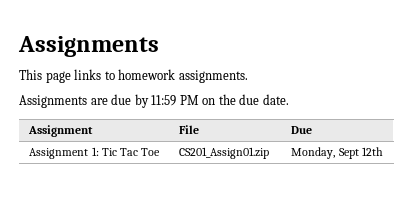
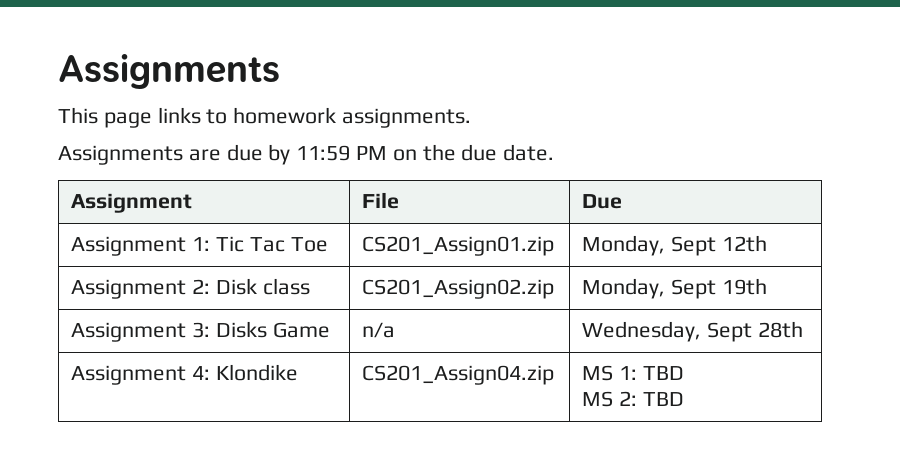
+ Assignment 2: Disk class | CS201_Assign02.zip | Monday, Sept 19th
+ Assignment 3: Disks Game | n/a | Wednesday, Sept 28th
+ Assignment 4: Klondike | CS201_Assign04.zip | MS 1: TBD
+ MS 2: TBD

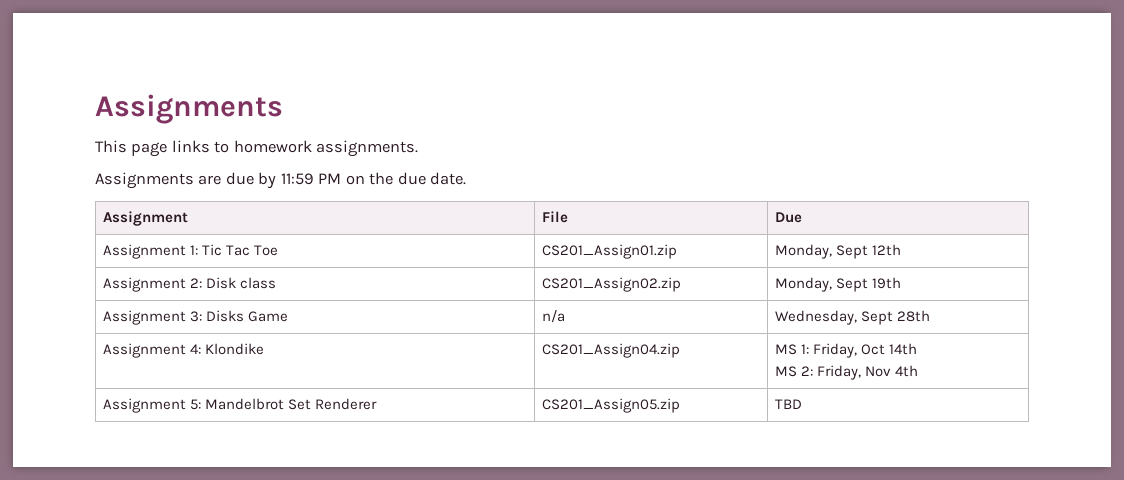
- Assignment 4: Klondike | CS201_Assign04.zip | MS 1: TBD
- MS 2: TBD
+ Assignment 4: Klondike | CS201_Assign04.zip | MS 1: Friday, Oct 14th
+ MS 2: Friday, Nov 4th
+ Assignment 5: Mandelbrot Set Renderer | CS201_Assign05.zip | TBD

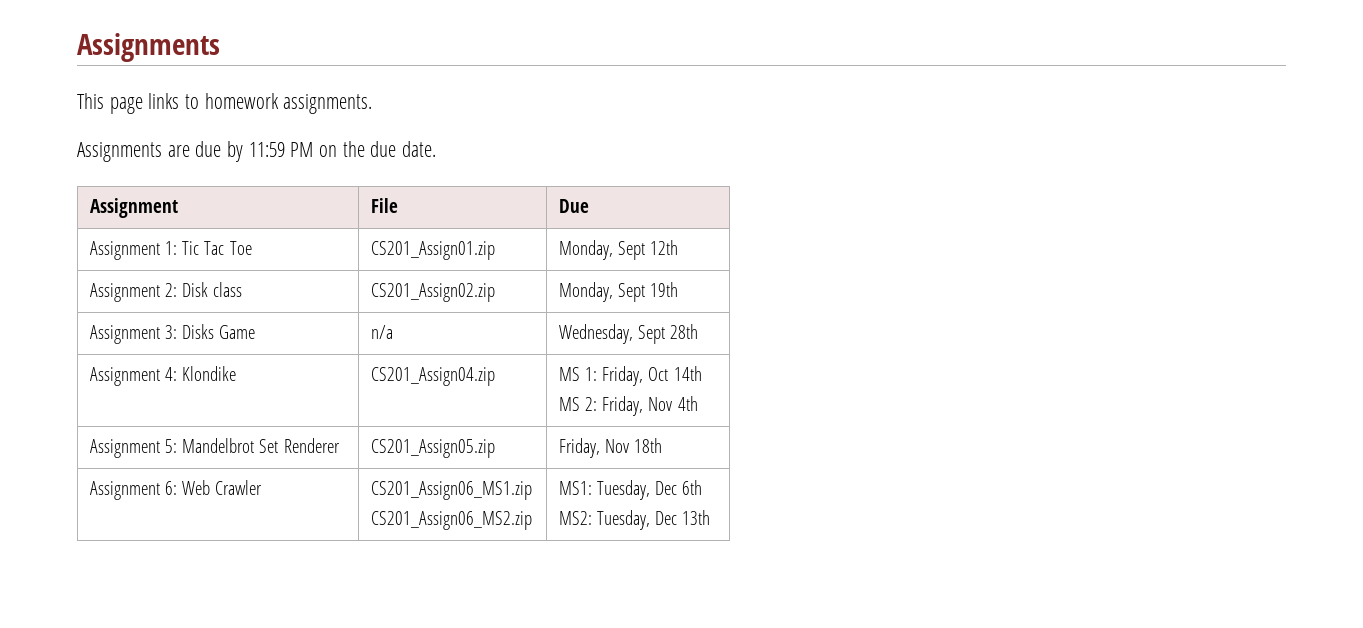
- Assignment 5: Mandelbrot Set Renderer | CS201_Assign05.zip | TBD
+ Assignment 5: Mandelbrot Set Renderer | CS201_Assign05.zip | Friday, Nov 18th
+ Assignment 6: Web Crawler | CS201_Assign06_MS1.zip
+ CS201_Assign06_MS2.zip | MS1: Tuesday, Dec 6th
+ MS2: Tuesday, Dec 13th

